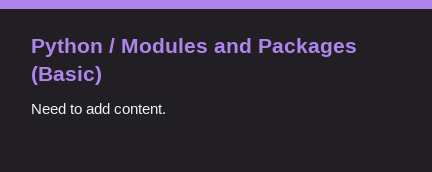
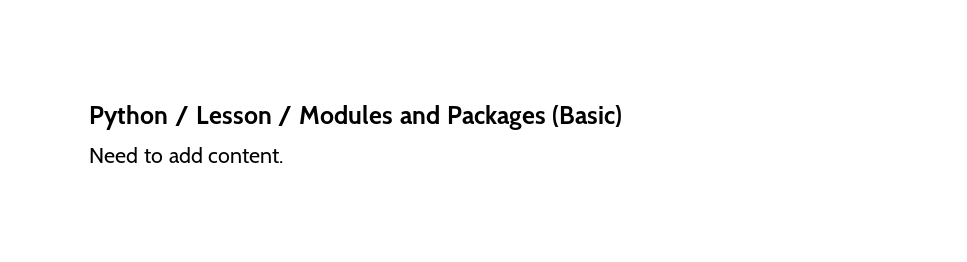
- Python / Modules and Packages (Basic)
+ Python / Lesson / Modules and Packages (Basic)

